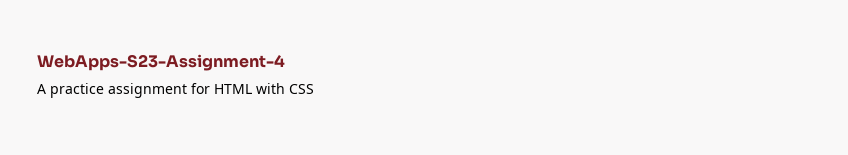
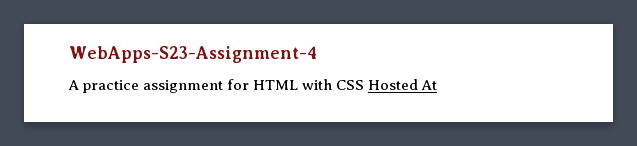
- A practice assignment for HTML with CSS
+ A practice assignment for HTML with CSS Hosted At

